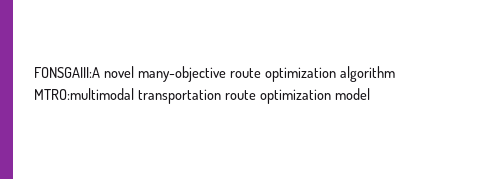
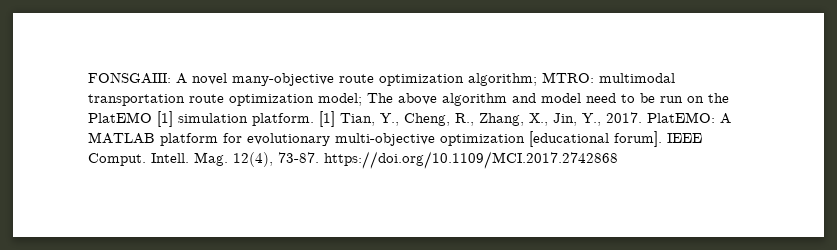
- FONSGAIII:A novel many-objective route optimization algorithm MTRO:multimodal transportation route optimization model
+ FONSGAIII: A novel many-objective route optimization algorithm; MTRO: multimodal transportation route optimization model; The above algorithm and model need to be run on the PlatEMO [1] simulation platform. [1] Tian, Y., Cheng, R., Zhang, X., Jin, Y., 2017. PlatEMO: A MATLAB platform for evolutionary multi-objective optimization [educational forum]. IEEE Comput. Intell. Mag. 12(4), 73-87. https://doi.org/10.1109/MCI.2017.2742868

